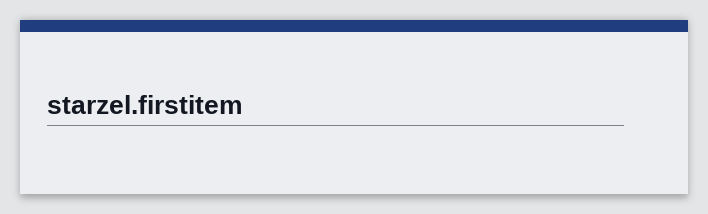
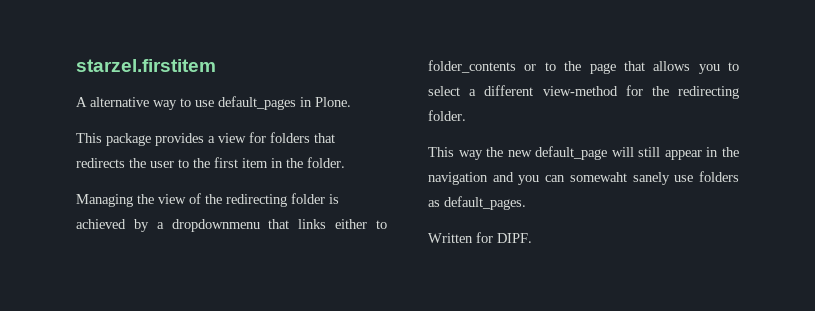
+ A alternative way to use default_pages in Plone.
+ This package provides a view for folders that redirects the user to the first item in the folder.
+ Managing the view of the redirecting folder is achieved by a dropdownmenu that links either to folder_contents or to the page that allows you to select a different view-method for the redirecting folder.
+ This way the new default_page will still appear in the navigation and you can somewaht sanely use folders as default_pages.
+ Written for DIPF.

